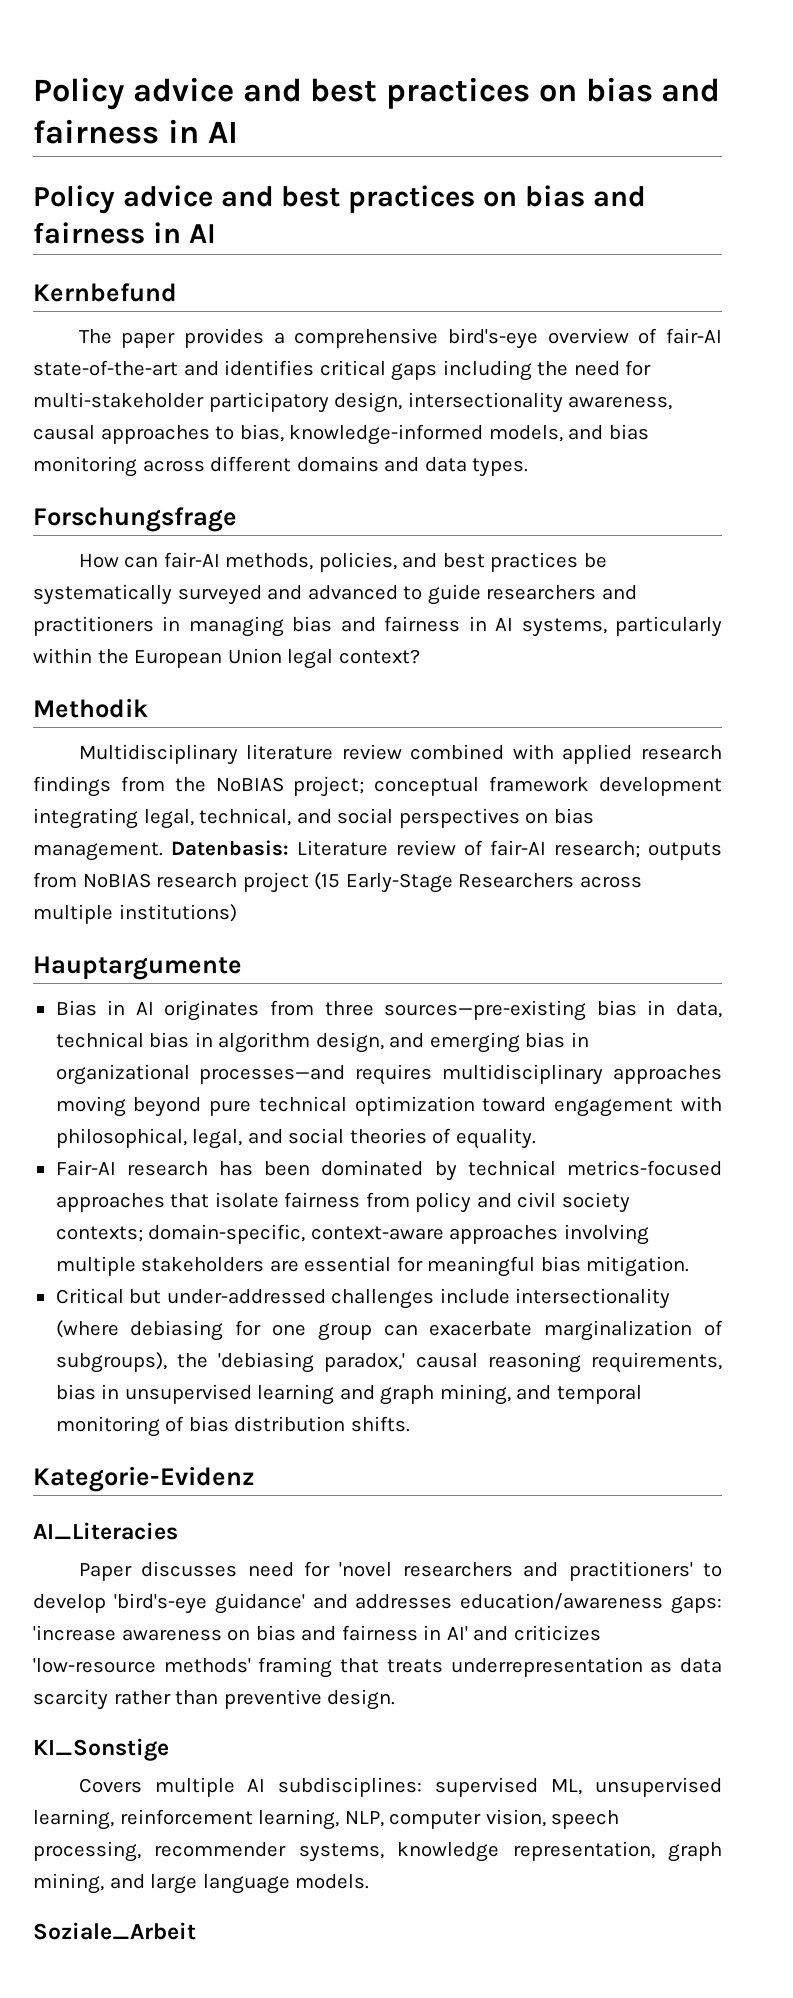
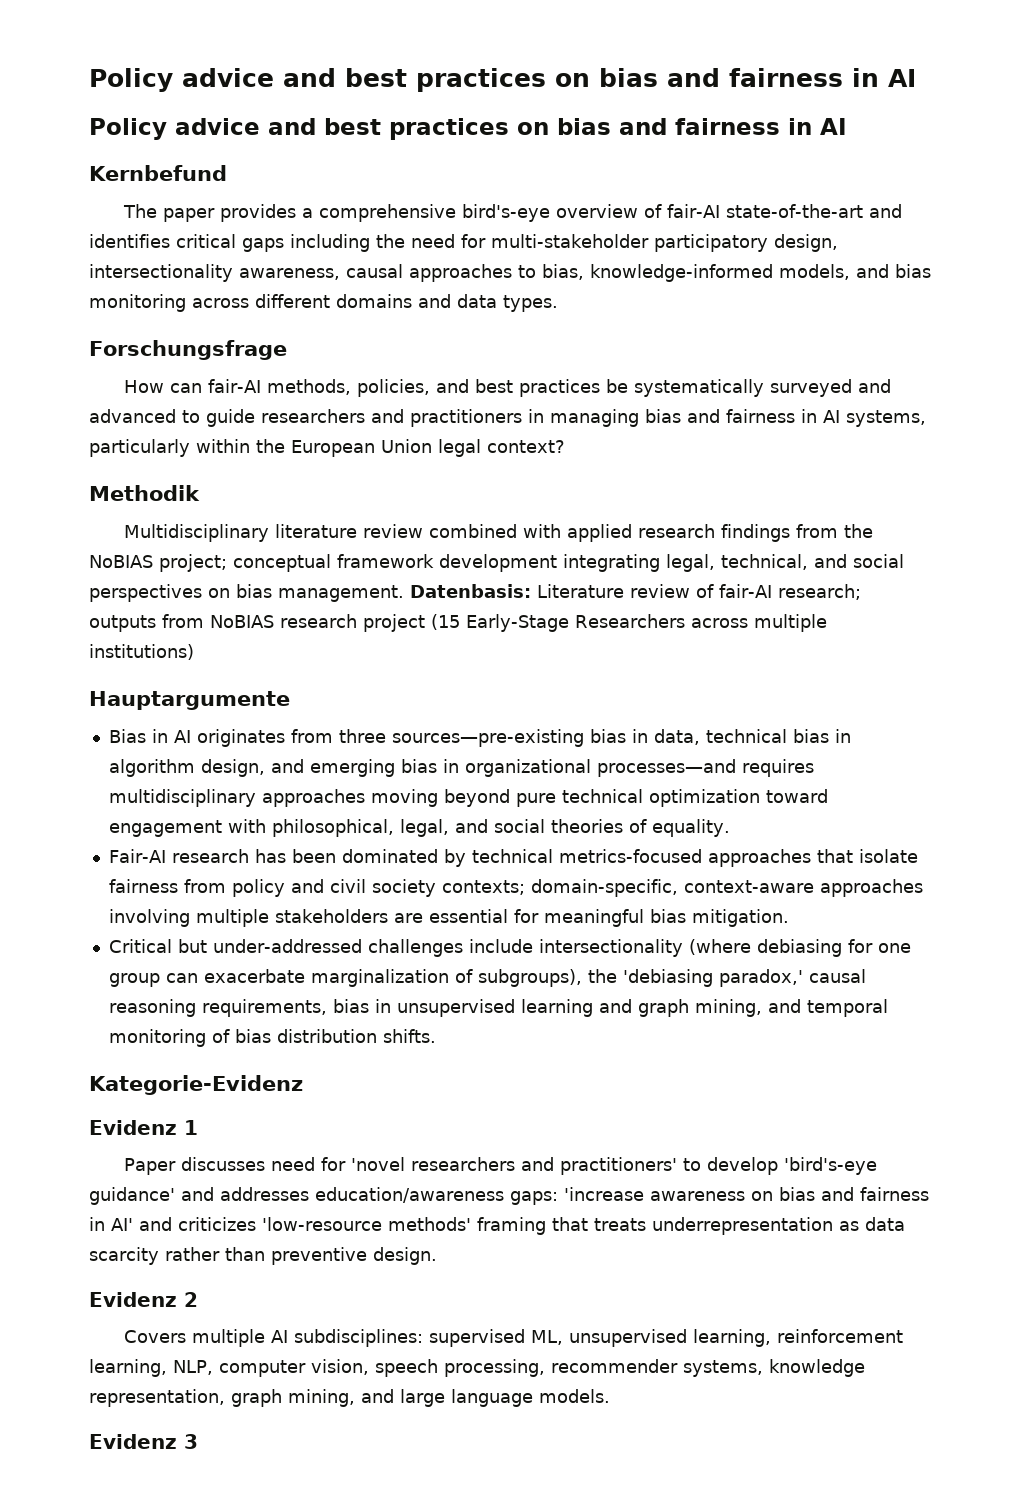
- AI_Literacies
+ Evidenz 1
- KI_Sonstige
+ Evidenz 2
- Soziale_Arbeit
+ Evidenz 3

